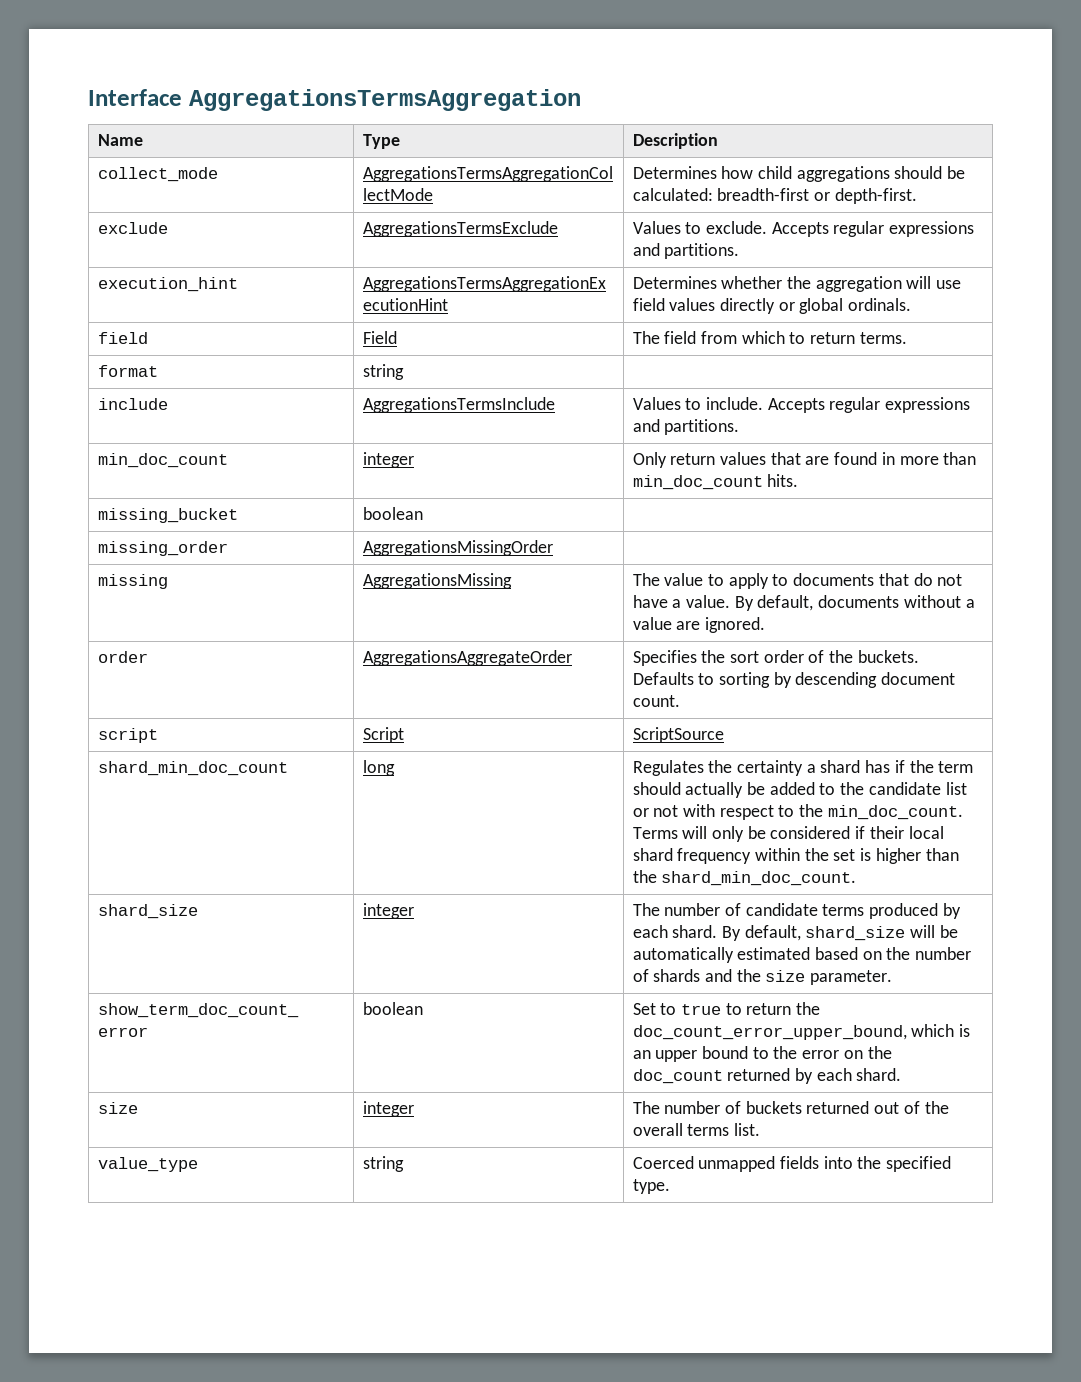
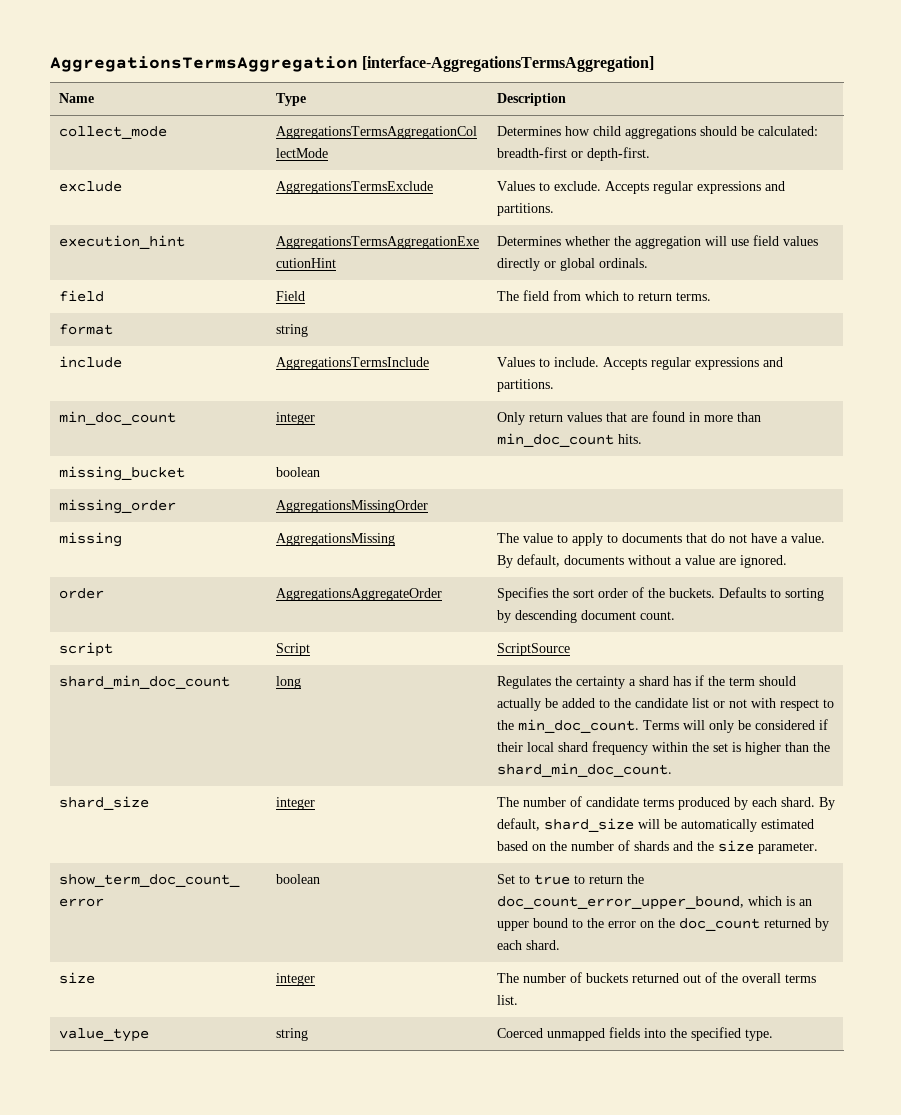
- Interface AggregationsTermsAggregation
+ AggregationsTermsAggregation [interface-AggregationsTermsAggregation]

